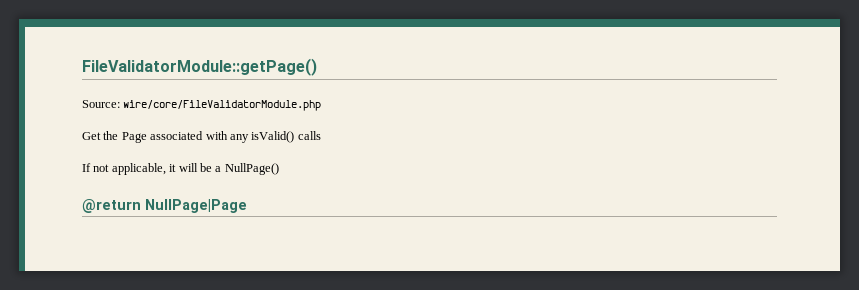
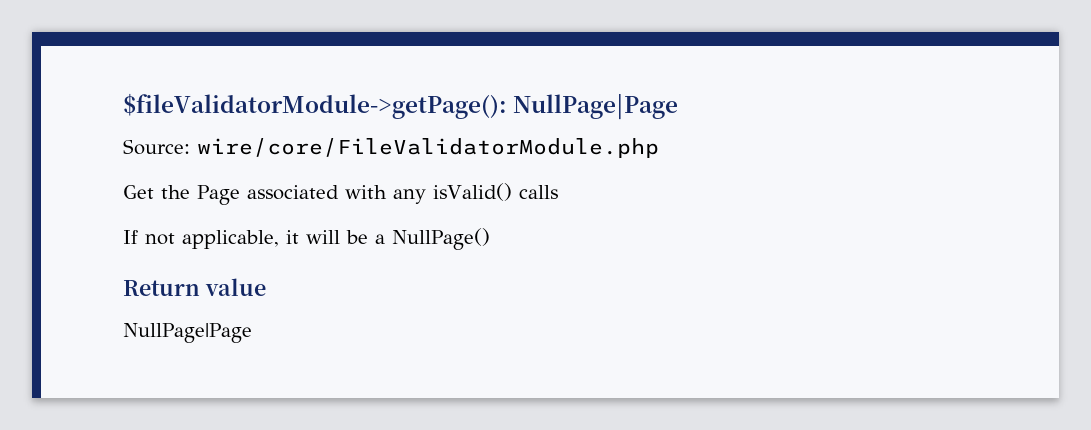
- FileValidatorModule::getPage()
+ $fileValidatorModule->getPage(): NullPage|Page
- @return NullPage|Page
+ Return value
+ NullPage|Page

